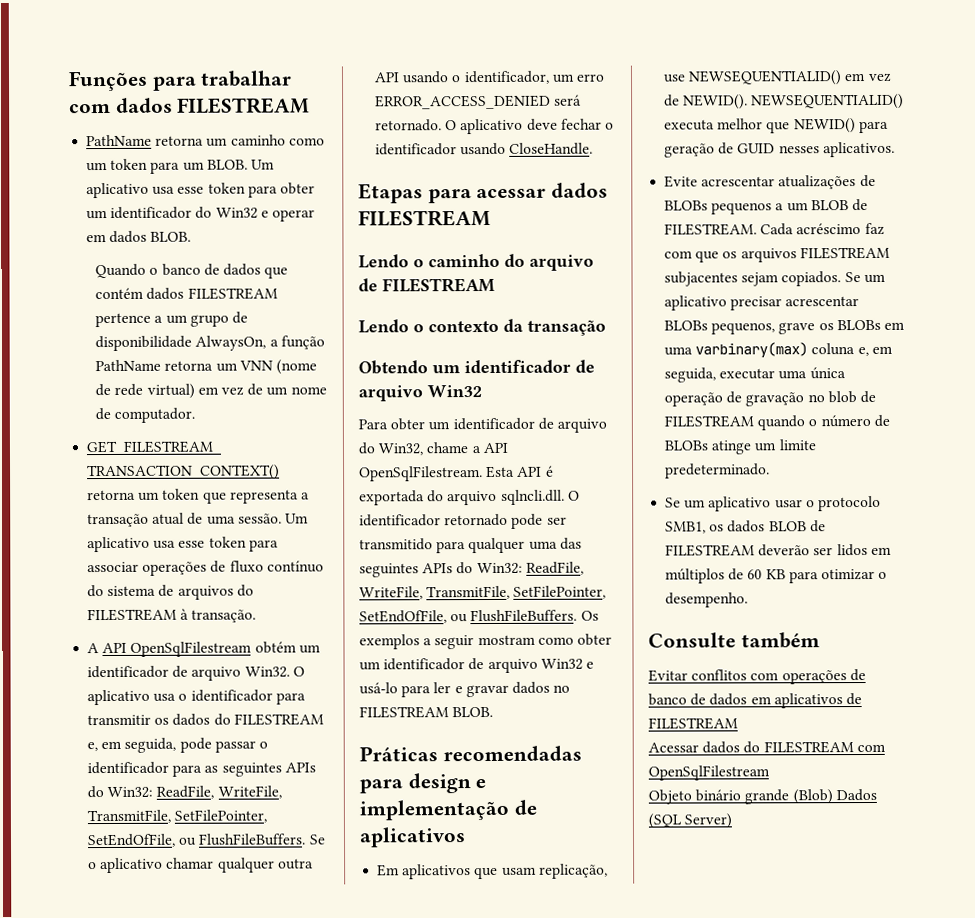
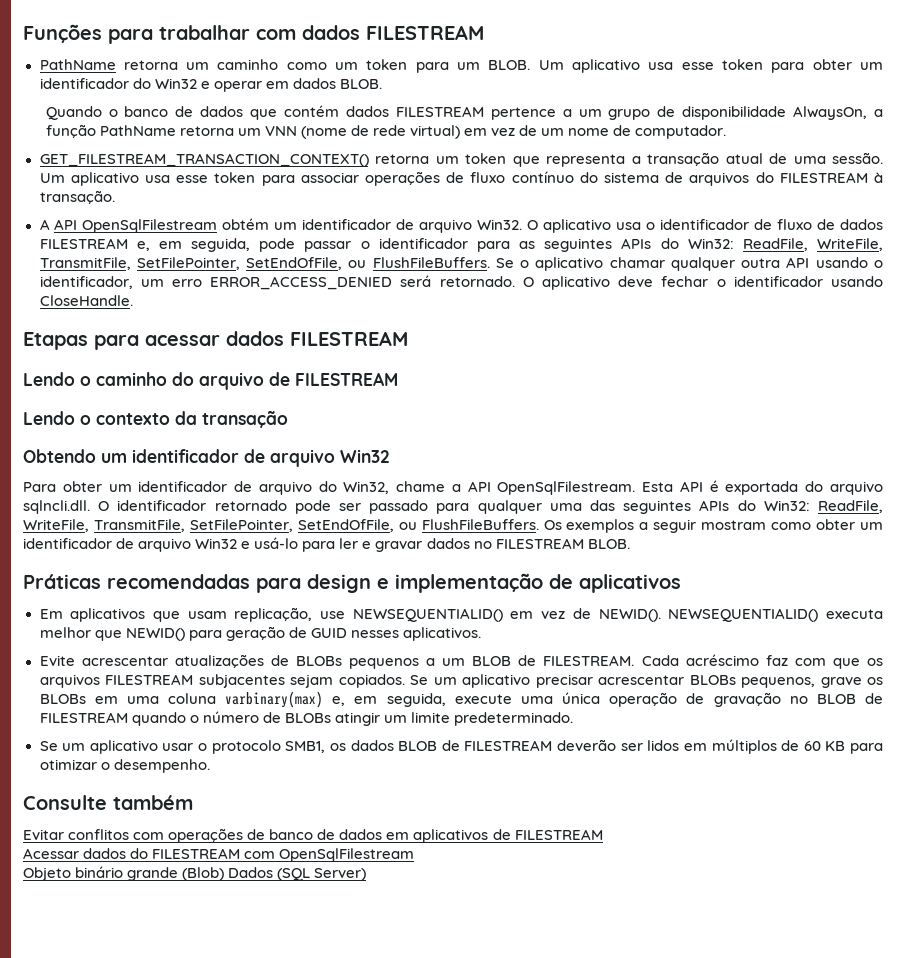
- O aplicativo usa o identificador para transmitir os dados do FILESTREAM e, em seguida, pode passar o identificador para as seguintes APIs do Win32: ReadFile, WriteFile, TransmitFile, SetFilePointer, SetEndOfFile, ou FlushFileBuffers.
+ O aplicativo usa o identificador de fluxo de dados FILESTREAM e, em seguida, pode passar o identificador para as seguintes APIs do Win32: ReadFile, WriteFile, TransmitFile, SetFilePointer, SetEndOfFile, ou FlushFileBuffers.
- Esta API é exportada do arquivo sqlncli.dll. O identificador retornado pode ser transmitido para qualquer uma das seguintes APIs do Win32: ReadFile, WriteFile, TransmitFile, SetFilePointer, SetEndOfFile, ou FlushFileBuffers.
+ Esta API é exportada do arquivo sqlncli.dll. O identificador retornado pode ser passado para qualquer uma das seguintes APIs do Win32: ReadFile, WriteFile, TransmitFile, SetFilePointer, SetEndOfFile, ou FlushFileBuffers.
- Se um aplicativo precisar acrescentar BLOBs pequenos, grave os BLOBs em uma varbinary(max) coluna e, em seguida, executar uma única operação de gravação no blob de FILESTREAM quando o número de BLOBs atinge um limite predeterminado.
+ Se um aplicativo precisar acrescentar BLOBs pequenos, grave os BLOBs em uma coluna varbinary(max) e, em seguida, execute uma única operação de gravação no BLOB de FILESTREAM quando o número de BLOBs atingir um limite predeterminado.

